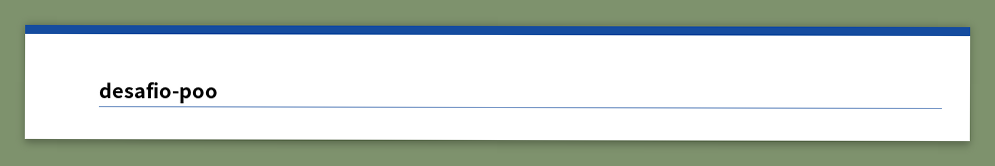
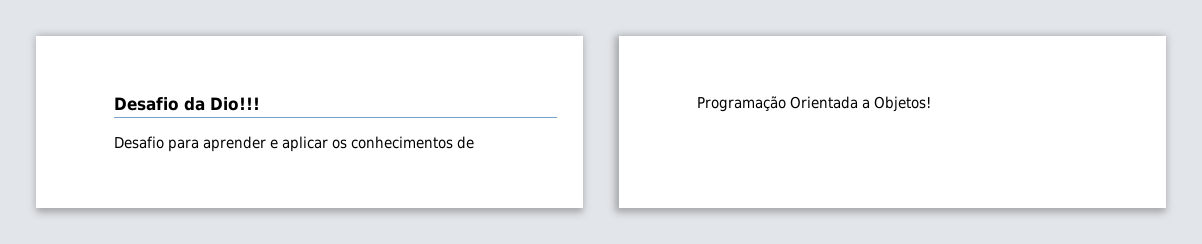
- desafio-poo
+ Desafio da Dio!!!
+ Desafio para aprender e aplicar os conhecimentos de Programação Orientada a Objetos!

